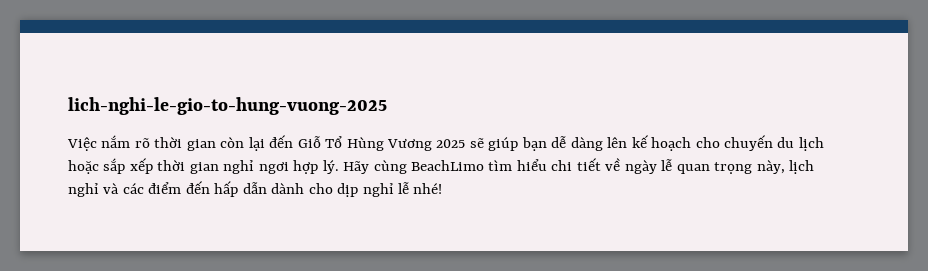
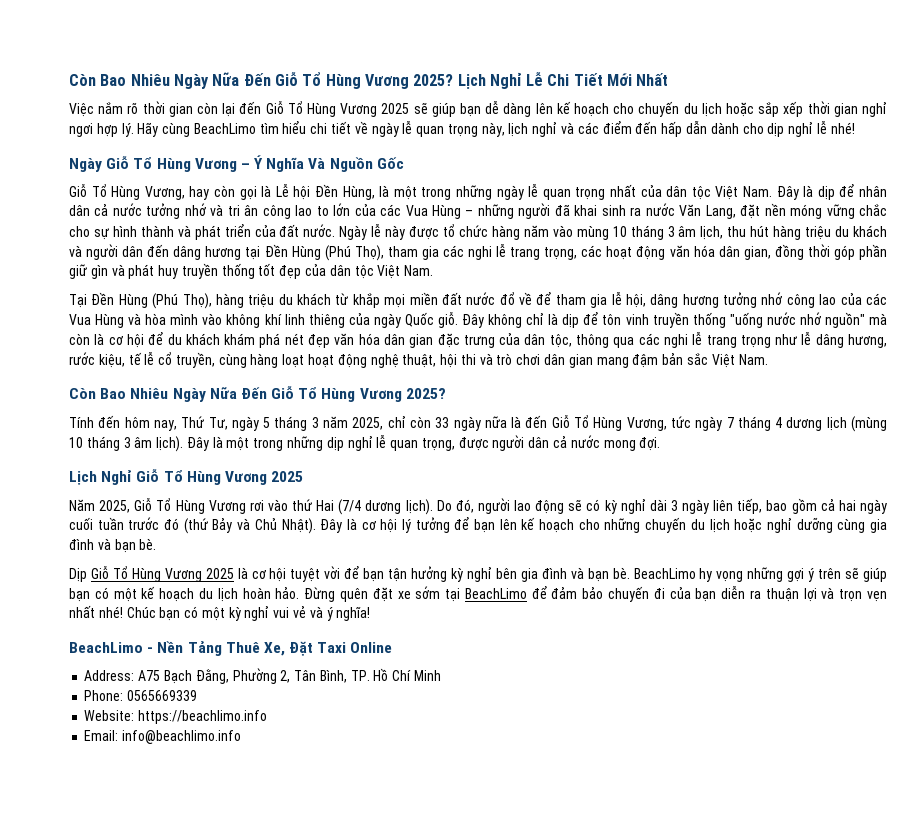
- lich-nghi-le-gio-to-hung-vuong-2025
+ Còn Bao Nhiêu Ngày Nữa Đến Giỗ Tổ Hùng Vương 2025? Lịch Nghỉ Lễ Chi Tiết Mới Nhất
+ Ngày Giỗ Tổ Hùng Vương – Ý Nghĩa Và Nguồn Gốc
+ Giỗ Tổ Hùng Vương, hay còn gọi là Lễ hội Đền Hùng, là một trong những ngày lễ quan trọng nhất của dân tộc Việt Nam. Đây là dịp để nhân dân cả nước tưởng nhớ và tri ân công lao to lớn của các Vua Hùng – những người đã khai sinh ra nước Văn Lang, đặt nền móng vững chắc cho sự hình thành và phát triển của đất nước. Ngày lễ này được tổ chức hàng năm vào mùng 10 tháng 3 âm lịch, thu hút hàng triệu du khách và người dân đến dâng hương tại Đền Hùng (Phú Thọ), tham gia các nghi lễ trang trọng, các hoạt động văn hóa dân gian, đồng thời góp phần giữ gìn và phát huy truyền thống tốt đẹp của dân tộc Việt Nam.
+ Tại Đền Hùng (Phú Thọ), hàng triệu du khách từ khắp mọi miền đất nước đổ về để tham gia lễ hội, dâng hương tưởng nhớ công lao của các Vua Hùng và hòa mình vào không khí linh thiêng của ngày Quốc giỗ. Đây không chỉ là dịp để tôn vinh truyền thống "uống nước nhớ nguồn" mà còn là cơ hội để du khách khám phá nét đẹp văn hóa dân gian đặc trưng của dân tộc, thông qua các nghi lễ trang trọng như lễ dâng hương, rước kiệu, tế lễ cổ truyền, cùng hàng loạt hoạt động nghệ thuật, hội thi và trò chơi dân gian mang đậm bản sắc Việt Nam.
+ Còn Bao Nhiêu Ngày Nữa Đến Giỗ Tổ Hùng Vương 2025?
+ Tính đến hôm nay, Thứ Tư, ngày 5 tháng 3 năm 2025, chỉ còn 33 ngày nữa là đến Giỗ Tổ Hùng Vương, tức ngày 7 tháng 4 dương lịch (mùng 10 tháng 3 âm lịch). Đây là một trong những dịp nghỉ lễ quan trọng, được người dân cả nước mong đợi.
+ Lịch Nghỉ Giỗ Tổ Hùng Vương 2025
+ Năm 2025, Giỗ Tổ Hùng Vương rơi vào thứ Hai (7/4 dương lịch). Do đó, người lao động sẽ có kỳ nghỉ dài 3 ngày liên tiếp, bao gồm cả hai ngày cuối tuần trước đó (thứ Bảy và Chủ Nhật). Đây là cơ hội lý tưởng để bạn lên kế hoạch cho những chuyến du lịch hoặc nghỉ dưỡng cùng gia đình và bạn bè.
+ Dịp Giỗ Tổ Hùng Vương 2025 là cơ hội tuyệt vời để bạn tận hưởng kỳ nghỉ bên gia đình và bạn bè. BeachLimo hy vọng những gợi ý trên sẽ giúp bạn có một kế hoạch du lịch hoàn hảo. Đừng quên đặt xe sớm tại BeachLimo để đảm bảo chuyến đi của bạn diễn ra thuận lợi và trọn vẹn nhất nhé! Chúc bạn có một kỳ nghỉ vui vẻ và ý nghĩa!
+ BeachLimo - Nền Tảng Thuê Xe, Đặt Taxi Online
+ Address: A75 Bạch Đằng, Phường 2, Tân Bình, TP. Hồ Chí Minh
+ Phone: 0565669339
+ Website: https://beachlimo.info
+ Email: info@beachlimo.info

